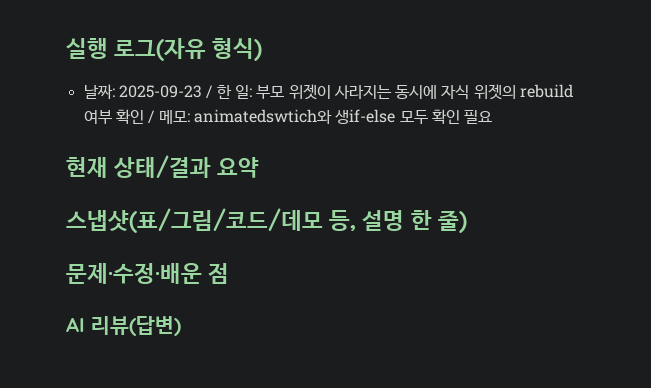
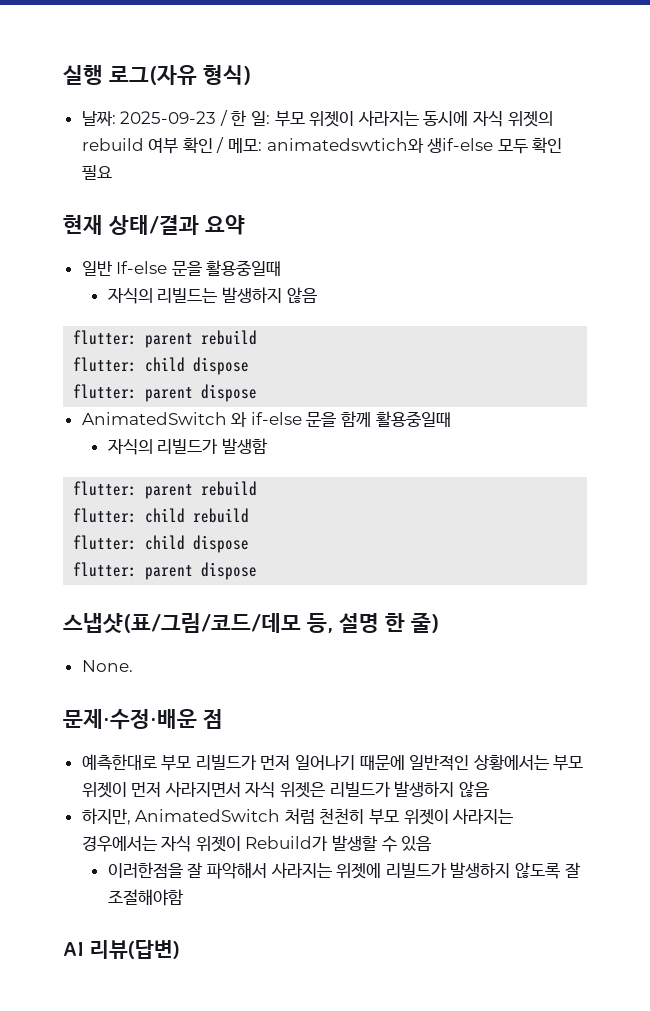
+ 일반 If-else 문을 활용중일때
+ 자식의 리빌드는 발생하지 않음
+ flutter: parent rebuild
+ flutter: child dispose
+ flutter: parent dispose
+ AnimatedSwitch 와 if-else 문을 함께 활용중일때
+ 자식의 리빌드가 발생함
+ flutter: parent rebuild
+ flutter: child rebuild
+ flutter: child dispose
+ flutter: parent dispose
+ None.
+ 예측한대로 부모 리빌드가 먼저 일어나기 때문에 일반적인 상황에서는 부모 위젯이 먼저 사라지면서 자식 위젯은 리빌드가 발생하지 않음
+ 하지만, AnimatedSwitch 처럼 천천히 부모 위젯이 사라지는 경우에서는 자식 위젯이 Rebuild가 발생할 수 있음
+ 이러한점을 잘 파악해서 사라지는 위젯에 리빌드가 발생하지 않도록 잘 조절해야함

